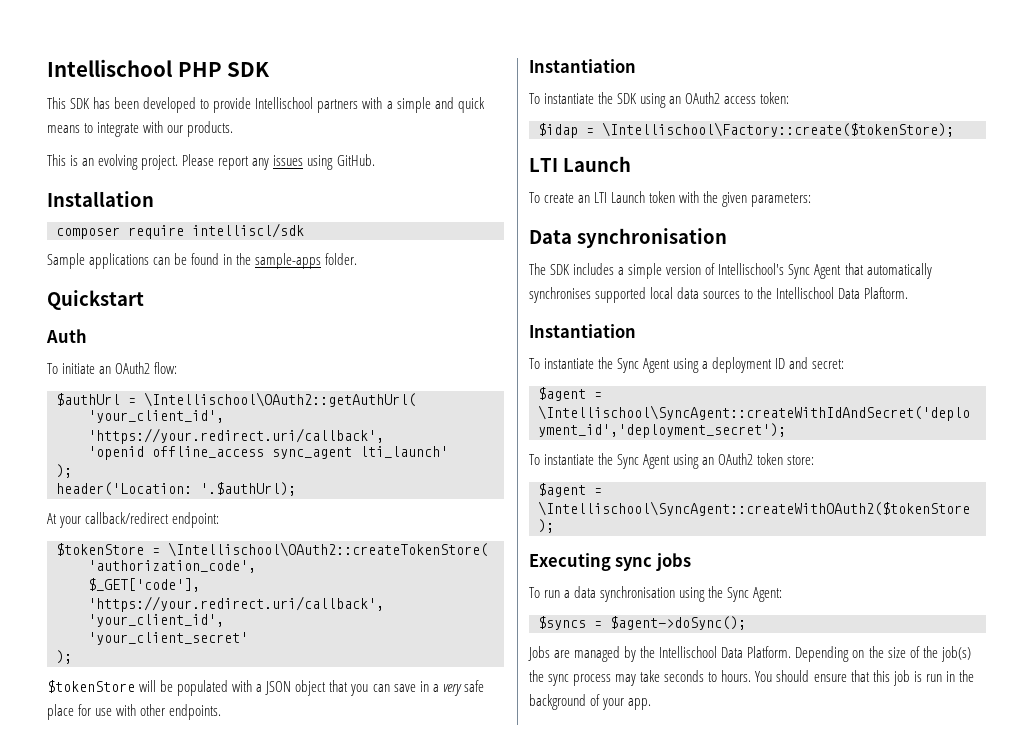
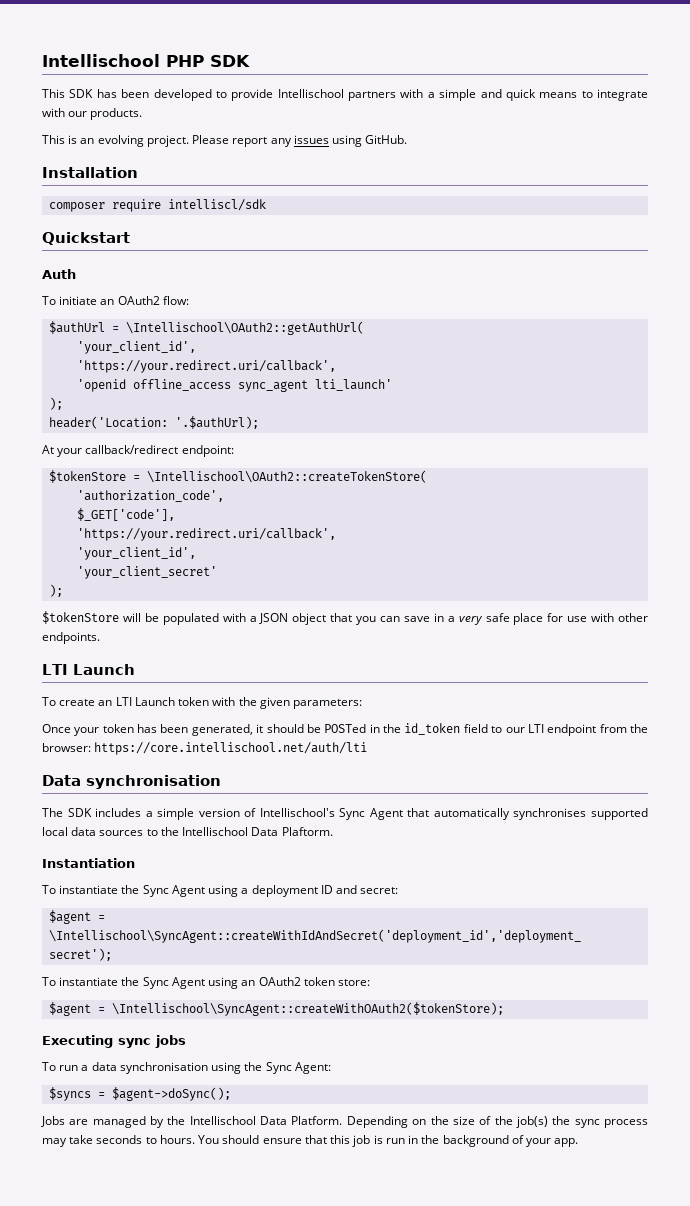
- Sample applications can be found in the sample-apps folder.
  $tokenStore will be populated with a JSON object that you can save in a very safe place for use with other endpoints.
- Instantiation
- To instantiate the SDK using an OAuth2 access token:
- $idap = \Intellischool\Factory::create($tokenStore);
+ Once your token has been generated, it should be POSTed in the id_token field to our LTI endpoint from the browser: https://core.intellischool.net/auth/lti

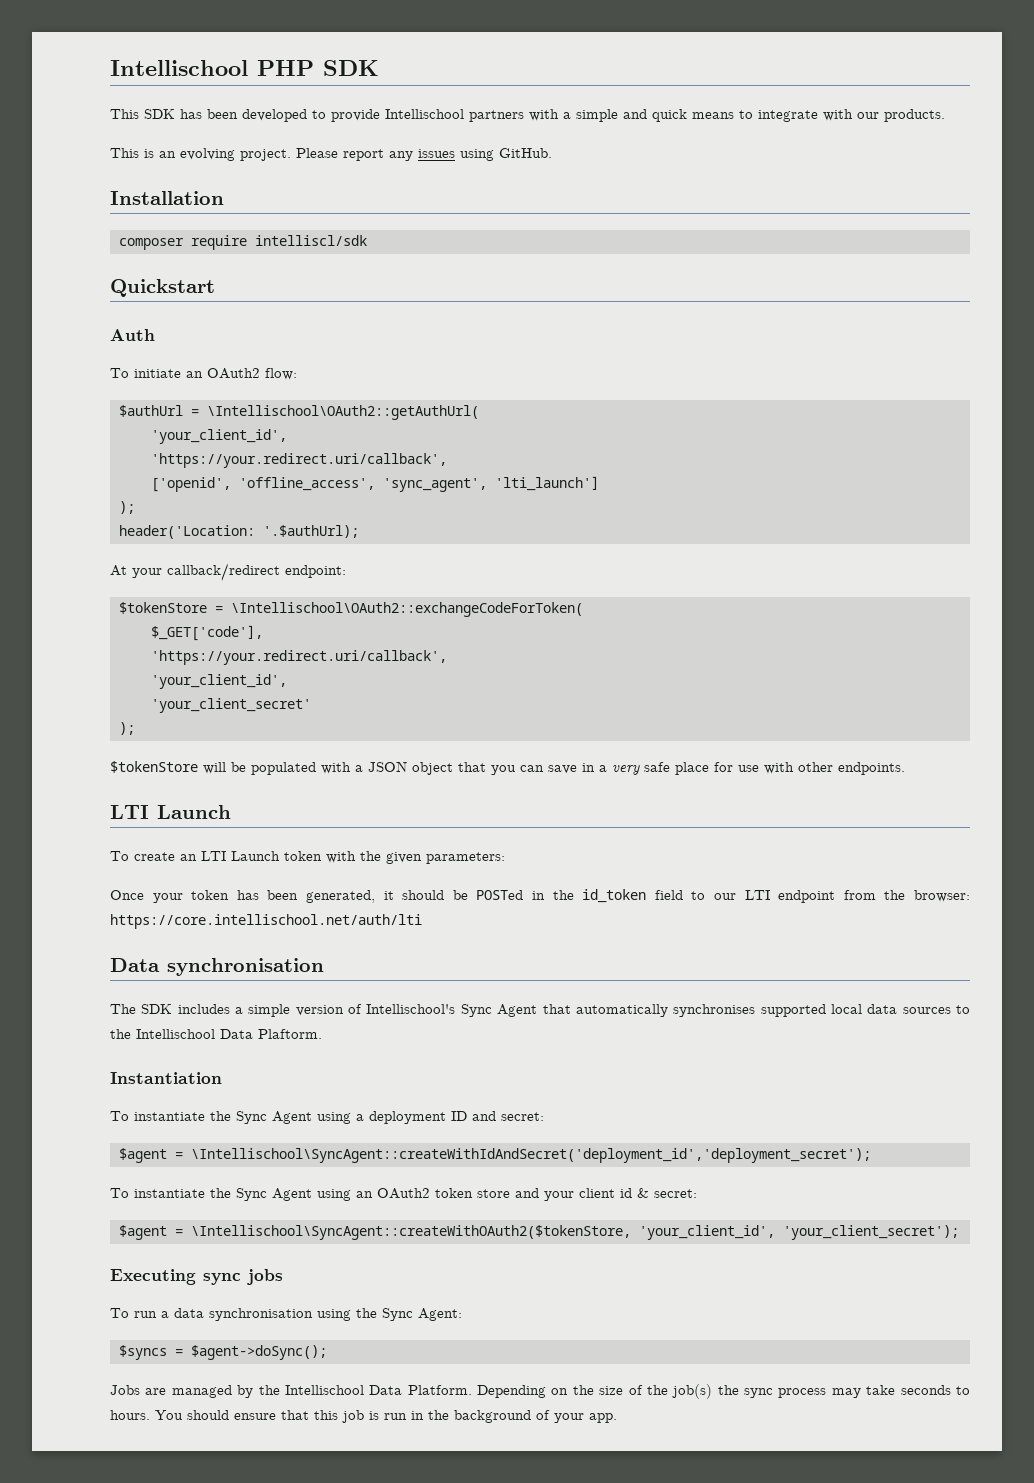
- 'openid offline_access sync_agent lti_launch'
+ ['openid', 'offline_access', 'sync_agent', 'lti_launch']
- $tokenStore = \Intellischool\OAuth2::createTokenStore(
- 'authorization_code',
+ $tokenStore = \Intellischool\OAuth2::exchangeCodeForToken(
- To instantiate the Sync Agent using an OAuth2 token store:
- $agent = \Intellischool\SyncAgent::createWithOAuth2($tokenStore);
+ To instantiate the Sync Agent using an OAuth2 token store and your client id & secret:
+ $agent = \Intellischool\SyncAgent::createWithOAuth2($tokenStore, 'your_client_id', 'your_client_secret');

